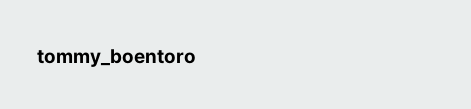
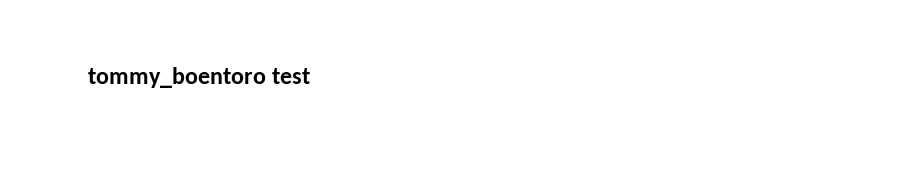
- tommy_boentoro
+ tommy_boentoro test

